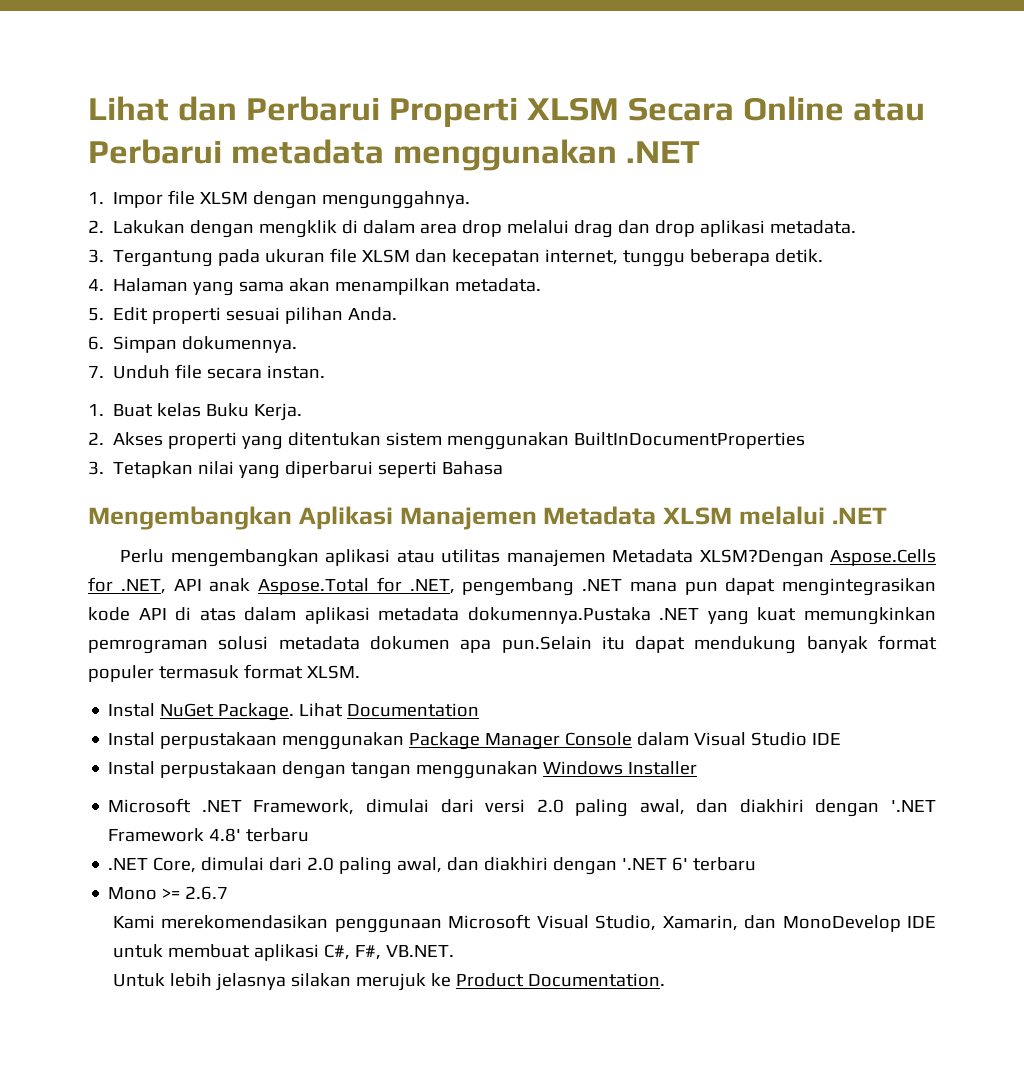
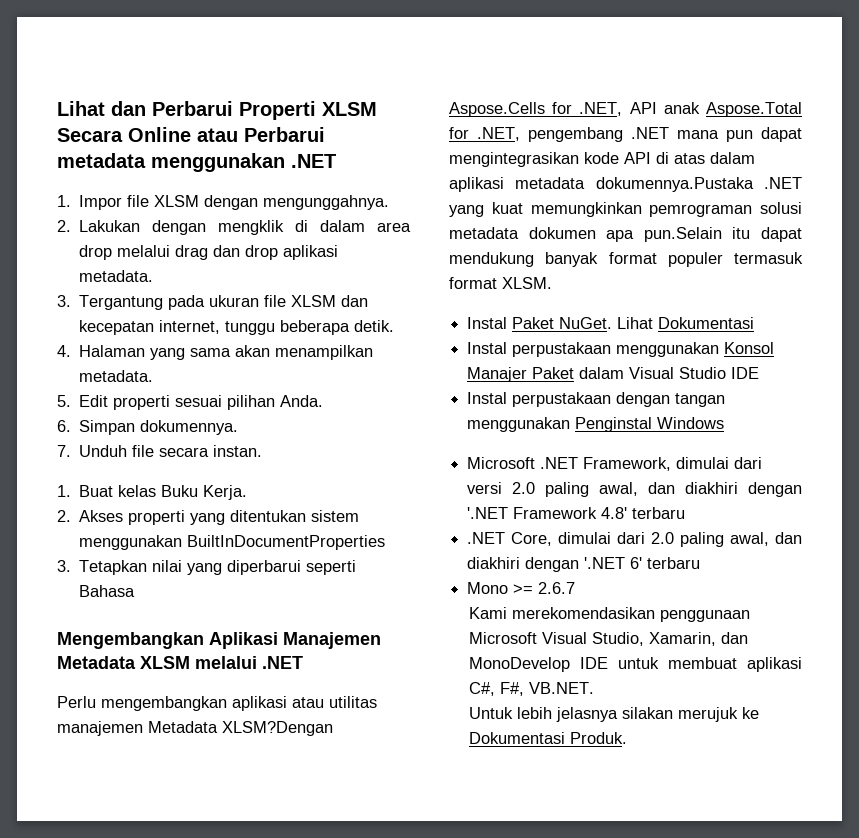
- Instal NuGet Package. Lihat Documentation
+ Instal Paket NuGet. Lihat Dokumentasi
- Instal perpustakaan menggunakan Package Manager Console dalam Visual Studio IDE
+ Instal perpustakaan menggunakan Konsol Manajer Paket dalam Visual Studio IDE
- Instal perpustakaan dengan tangan menggunakan Windows Installer
+ Instal perpustakaan dengan tangan menggunakan Penginstal Windows
- Untuk lebih jelasnya silakan merujuk ke Product Documentation.
+ Untuk lebih jelasnya silakan merujuk ke Dokumentasi Produk.

